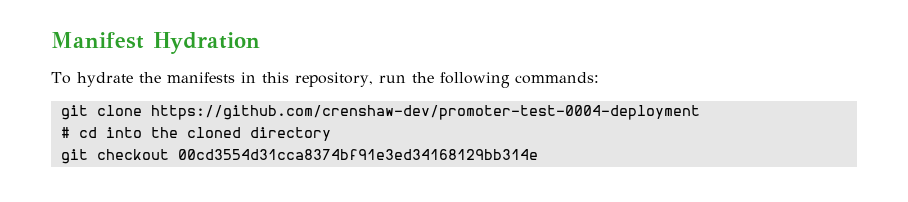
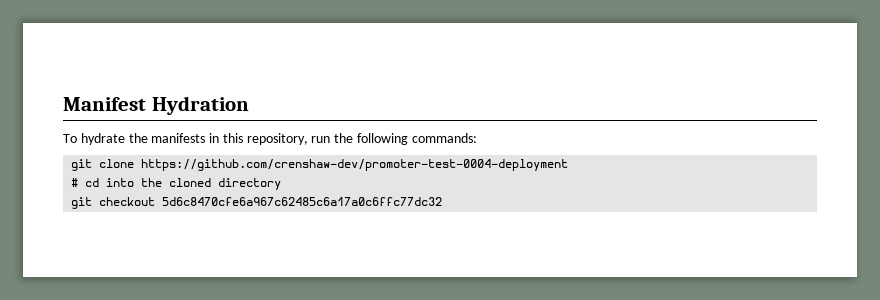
- git checkout 00cd3554d31cca8374bf91e3ed34168129bb314e
+ git checkout 5d6c8470cfe6a967c62485c6a17a0c6ffc77dc32

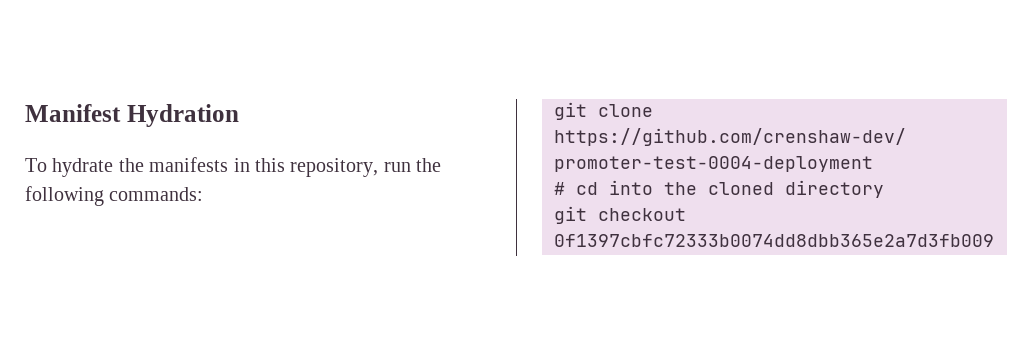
- git checkout 5d6c8470cfe6a967c62485c6a17a0c6ffc77dc32
+ git checkout 0f1397cbfc72333b0074dd8dbb365e2a7d3fb009

